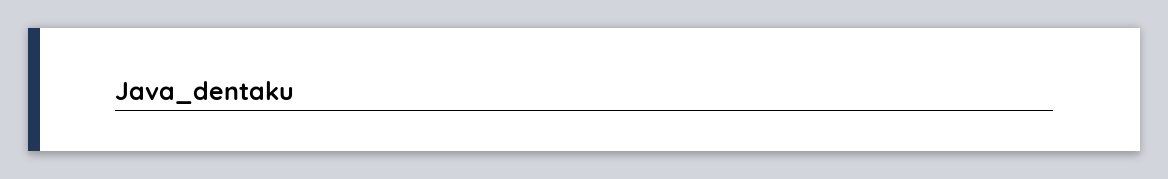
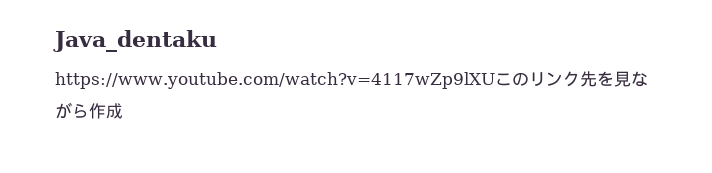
+ https://www.youtube.com/watch?v=4117wZp9lXUこのリンク先を見ながら作成

